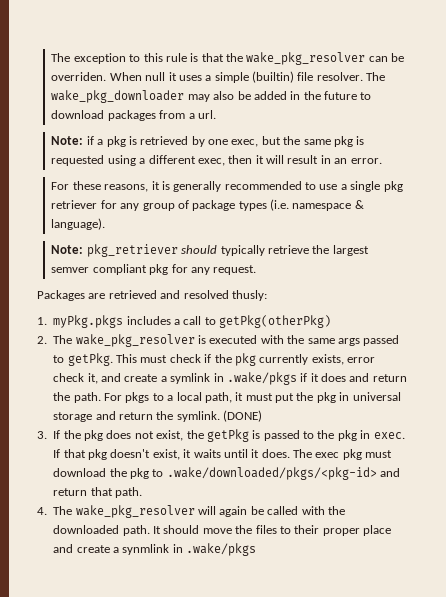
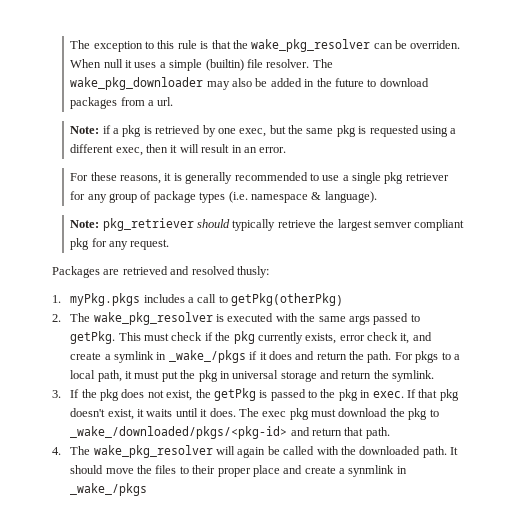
- This must check if the pkg currently exists, error check it, and create a symlink in .wake/pkgs if it does and return the path.
+ This must check if the pkg currently exists, error check it, and create a symlink in _wake_/pkgs if it does and return the path.
- (DONE)
- The exec pkg must download the pkg to .wake/downloaded/pkgs/<pkg-id> and return that path.
+ The exec pkg must download the pkg to _wake_/downloaded/pkgs/<pkg-id> and return that path.
- It should move the files to their proper place and create a synmlink in .wake/pkgs
+ It should move the files to their proper place and create a synmlink in _wake_/pkgs

